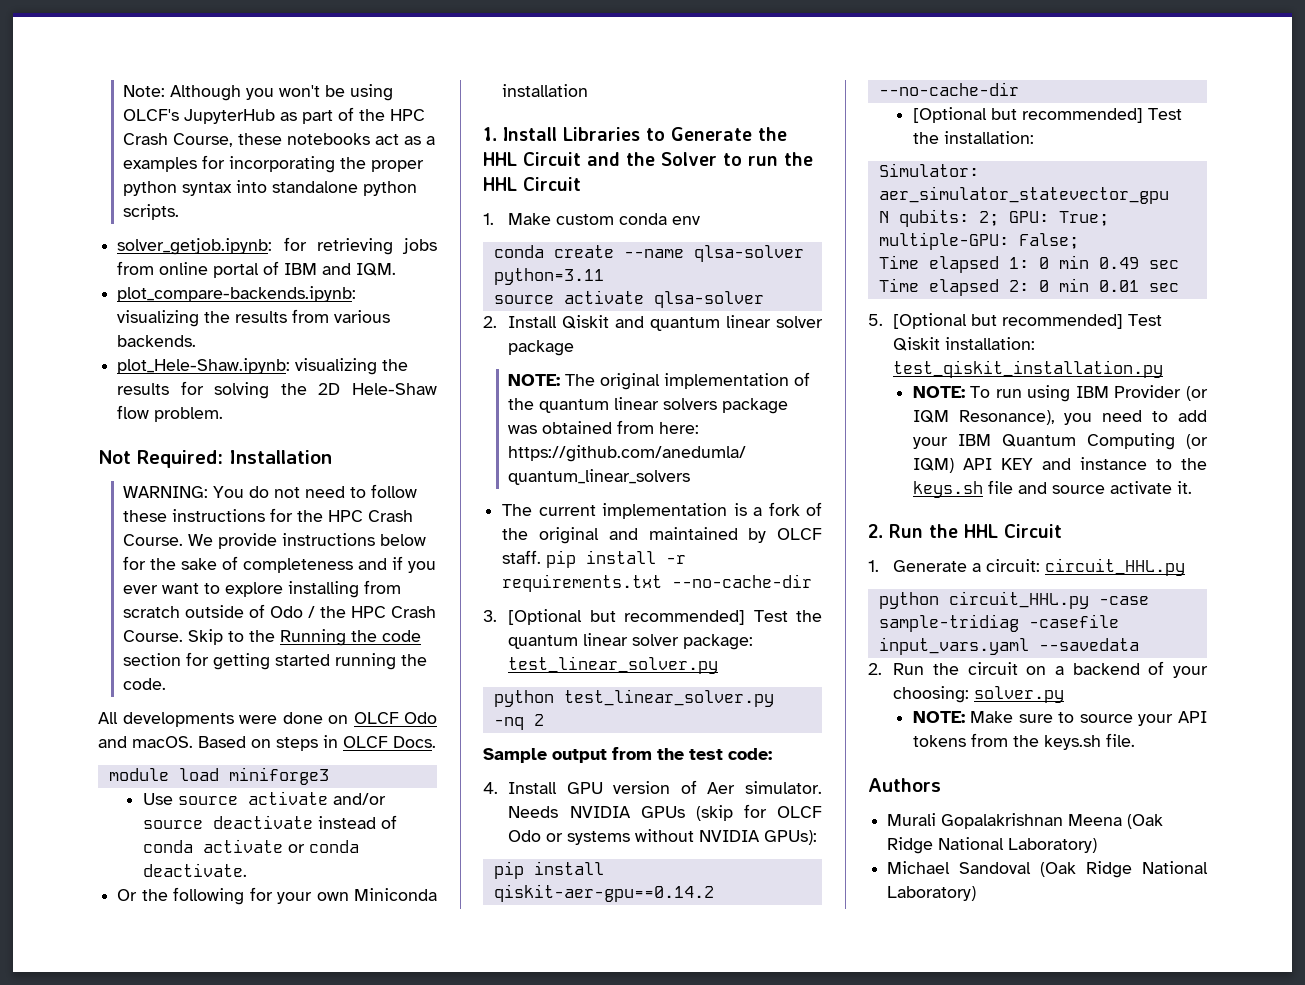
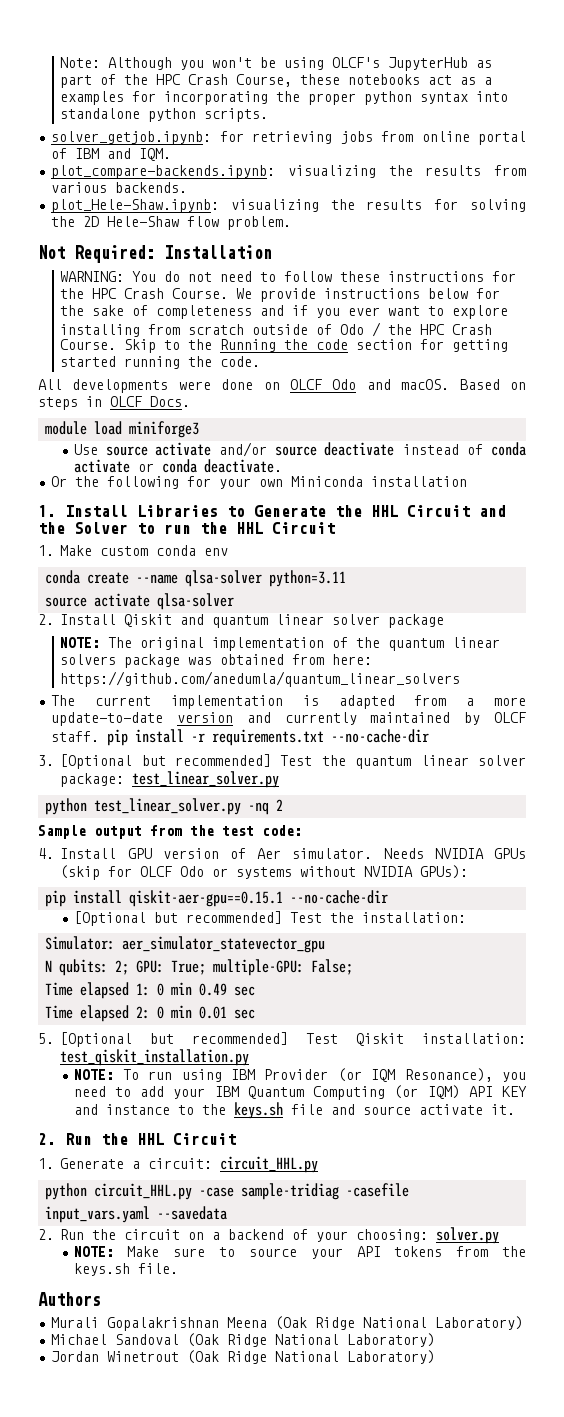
- The current implementation is a fork of the original and maintained by OLCF staff. pip install -r requirements.txt --no-cache-dir
+ The current implementation is adapted from a more update-to-date version and currently maintained by OLCF staff. pip install -r requirements.txt --no-cache-dir
- pip install qiskit-aer-gpu==0.14.2 --no-cache-dir
+ pip install qiskit-aer-gpu==0.15.1 --no-cache-dir
+ Jordan Winetrout (Oak Ridge National Laboratory)

